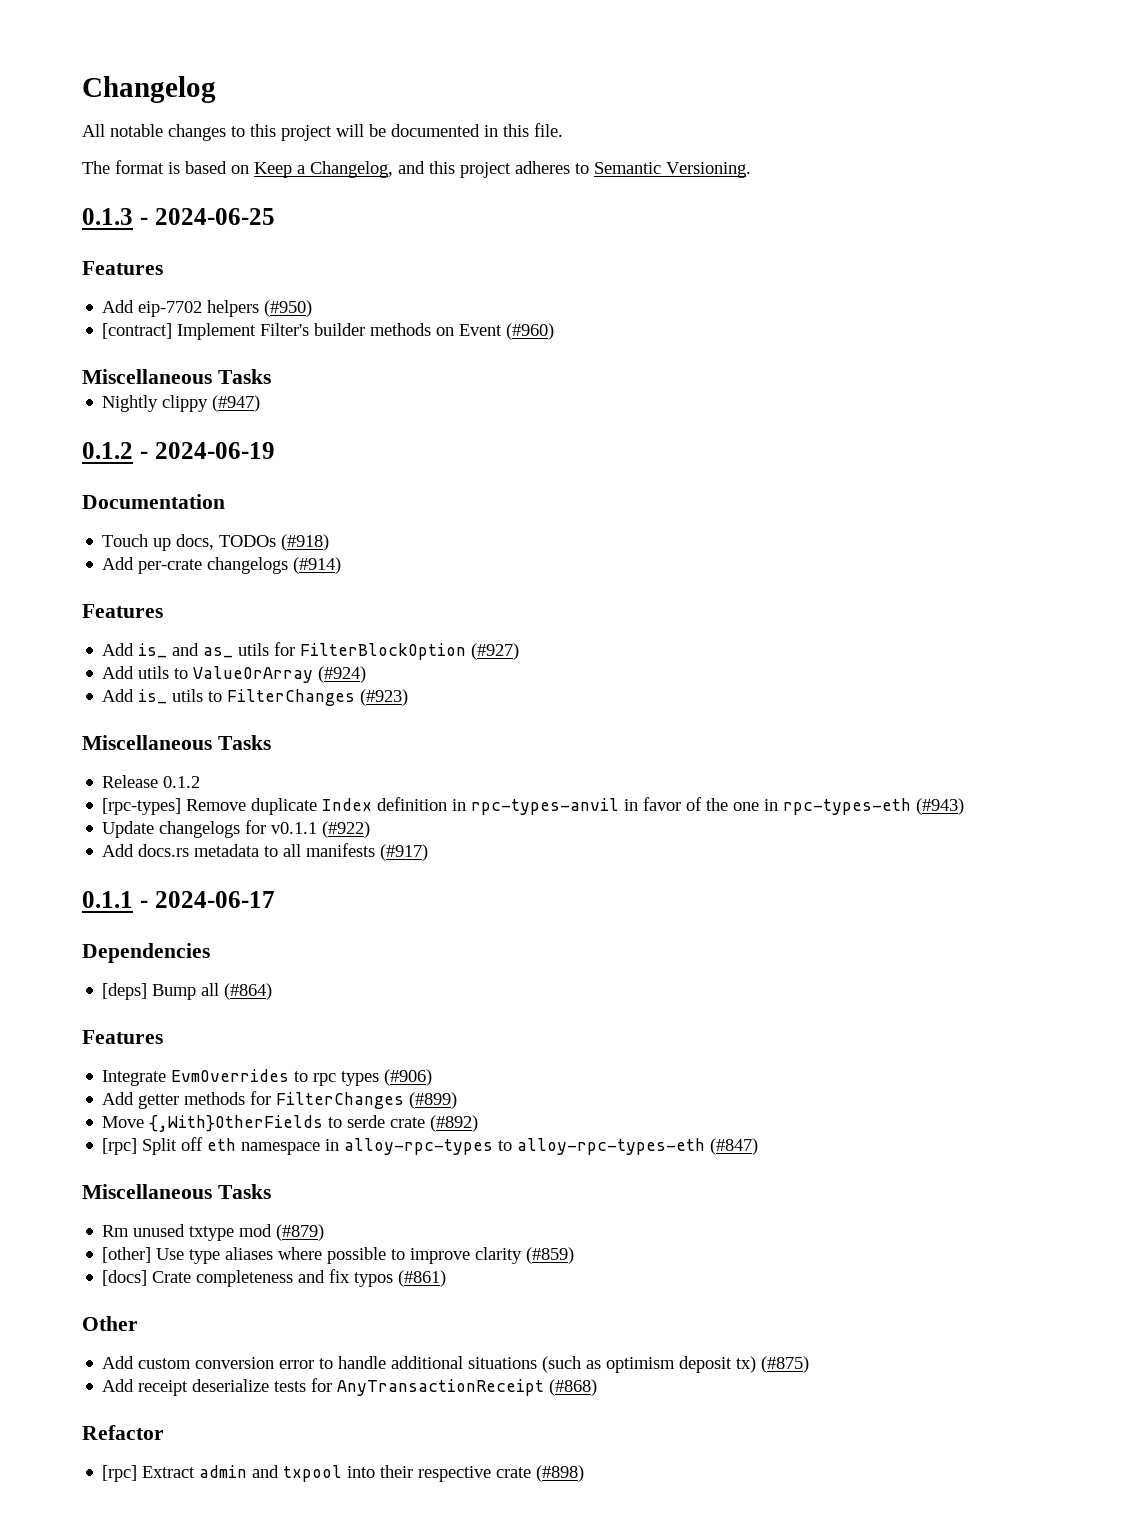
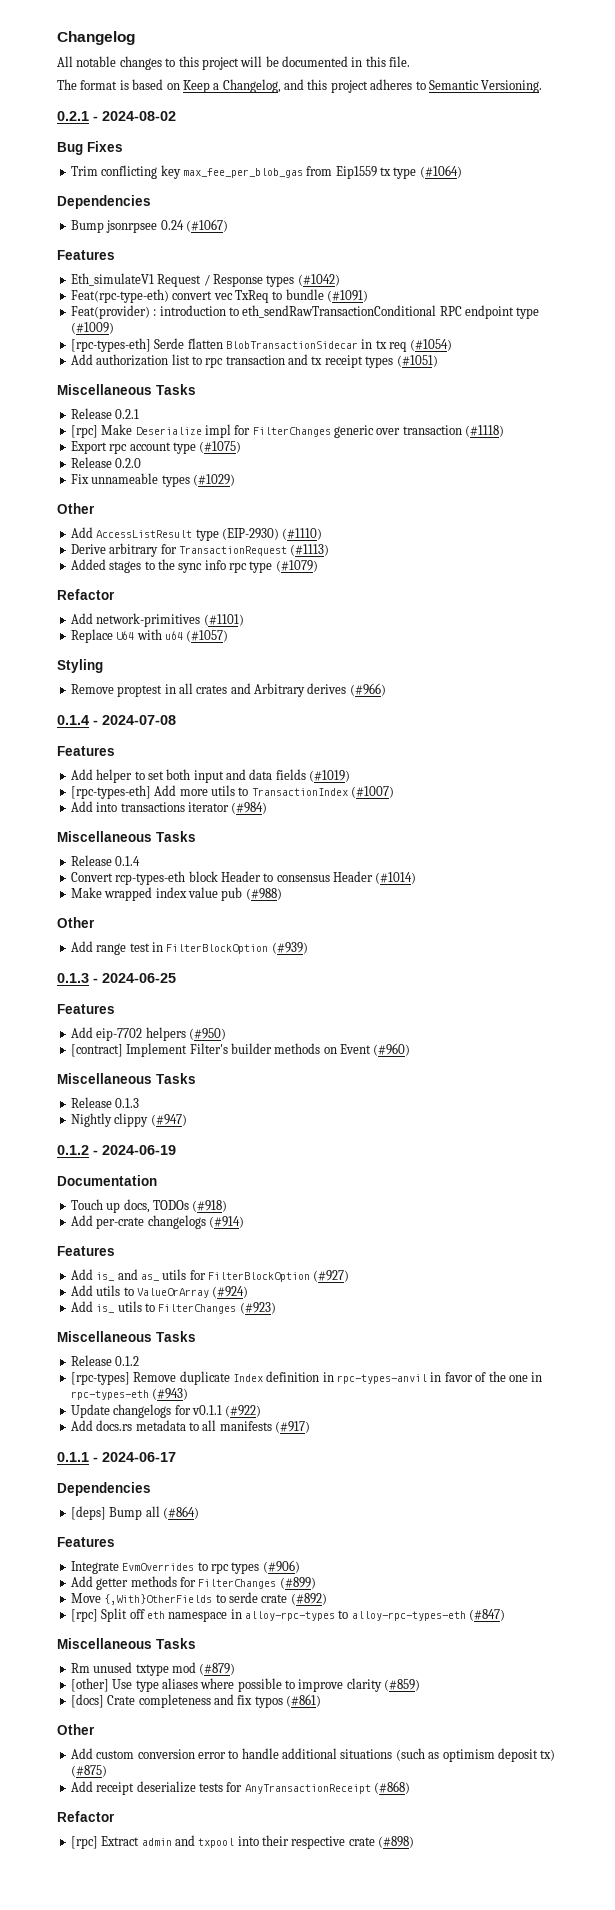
+ 0.2.1 - 2024-08-02
+ Bug Fixes
+ Trim conflicting key max_fee_per_blob_gas from Eip1559 tx type (#1064)
+ Dependencies
+ Bump jsonrpsee 0.24 (#1067)
+ Features
+ Eth_simulateV1 Request / Response types (#1042)
+ Feat(rpc-type-eth) convert vec TxReq to bundle (#1091)
+ Feat(provider) : introduction to eth_sendRawTransactionConditional RPC endpoint type (#1009)
+ [rpc-types-eth] Serde flatten BlobTransactionSidecar in tx req (#1054)
+ Add authorization list to rpc transaction and tx receipt types (#1051)
+ Miscellaneous Tasks
+ Release 0.2.1
+ [rpc] Make Deserialize impl for FilterChanges generic over transaction (#1118)
+ Export rpc account type (#1075)
+ Release 0.2.0
+ Fix unnameable types (#1029)
+ Other
+ Add AccessListResult type (EIP-2930) (#1110)
+ Derive arbitrary for TransactionRequest (#1113)
+ Added stages to the sync info rpc type (#1079)
+ Refactor
+ Add network-primitives (#1101)
+ Replace U64 with u64 (#1057)
+ Styling
+ Remove proptest in all crates and Arbitrary derives (#966)
+ 0.1.4 - 2024-07-08
+ Features
+ Add helper to set both input and data fields (#1019)
+ [rpc-types-eth] Add more utils to TransactionIndex (#1007)
+ Add into transactions iterator (#984)
+ Miscellaneous Tasks
+ Release 0.1.4
+ Convert rcp-types-eth block Header to consensus Header (#1014)
+ Make wrapped index value pub (#988)
+ Other
+ Add range test in FilterBlockOption (#939)
+ Release 0.1.3

